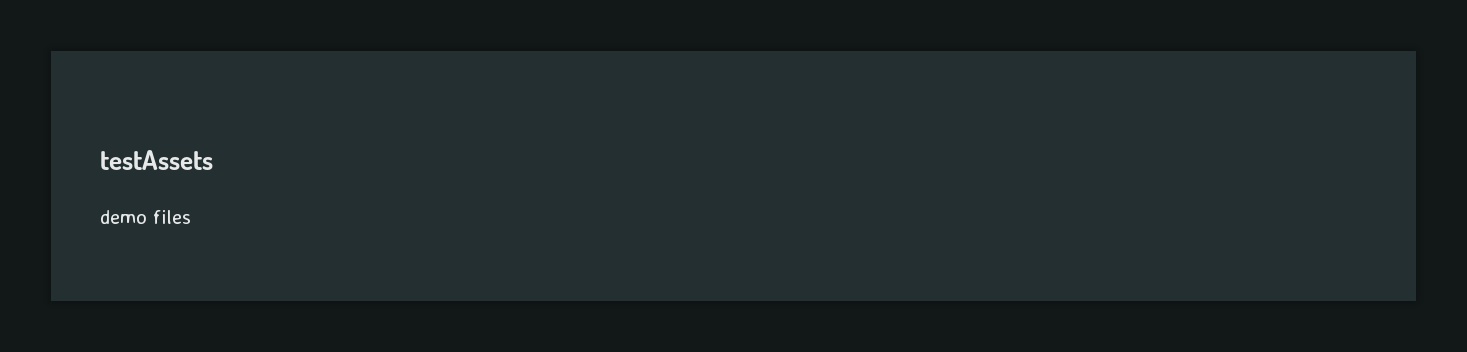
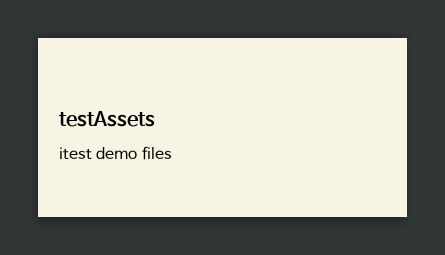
- demo files
+ itest demo files

